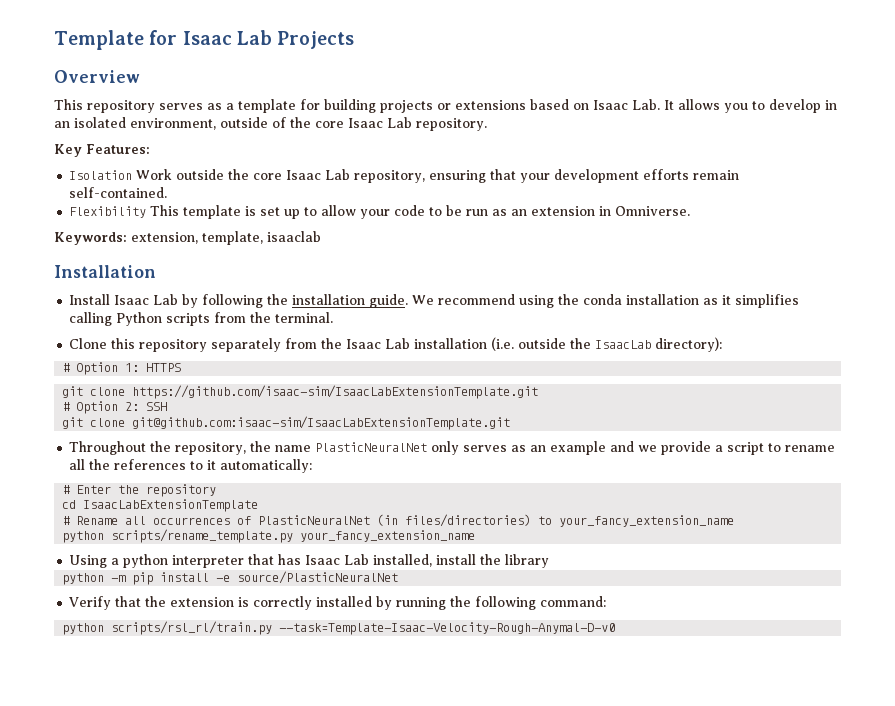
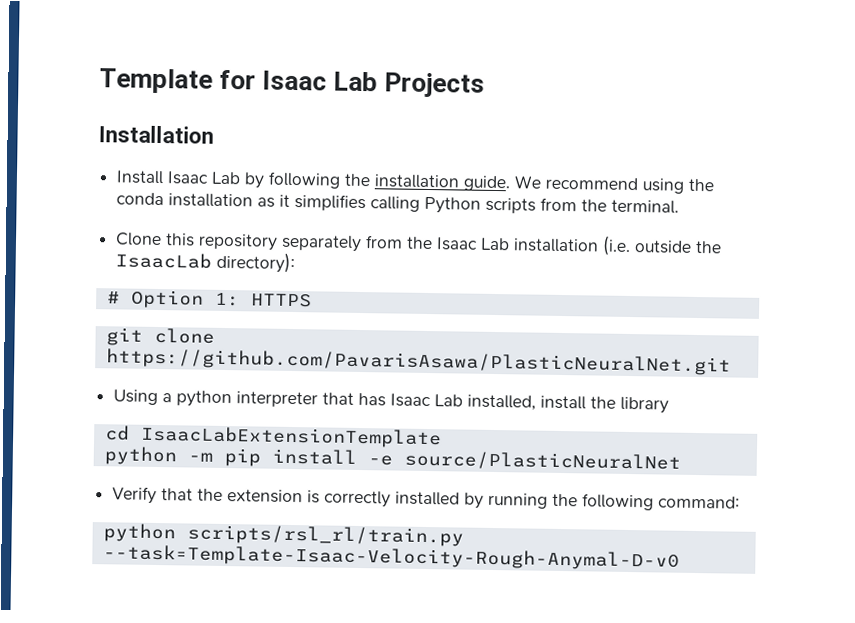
- Overview
- This repository serves as a template for building projects or extensions based on Isaac Lab. It allows you to develop in an isolated environment, outside of the core Isaac Lab repository.
- Key Features:
- Isolation Work outside the core Isaac Lab repository, ensuring that your development efforts remain self-contained.
- Flexibility This template is set up to allow your code to be run as an extension in Omniverse.
- Keywords: extension, template, isaaclab
- git clone https://github.com/isaac-sim/IsaacLabExtensionTemplate.git
- # Option 2: SSH
- git clone git@github.com:isaac-sim/IsaacLabExtensionTemplate.git
- Throughout the repository, the name PlasticNeuralNet only serves as an example and we provide a script to rename all the references to it automatically:
- # Enter the repository
- cd IsaacLabExtensionTemplate
- # Rename all occurrences of PlasticNeuralNet (in files/directories) to your_fancy_extension_name
- python scripts/rename_template.py your_fancy_extension_name
+ git clone https://github.com/PavarisAsawa/PlasticNeuralNet.git
+ cd IsaacLabExtensionTemplate

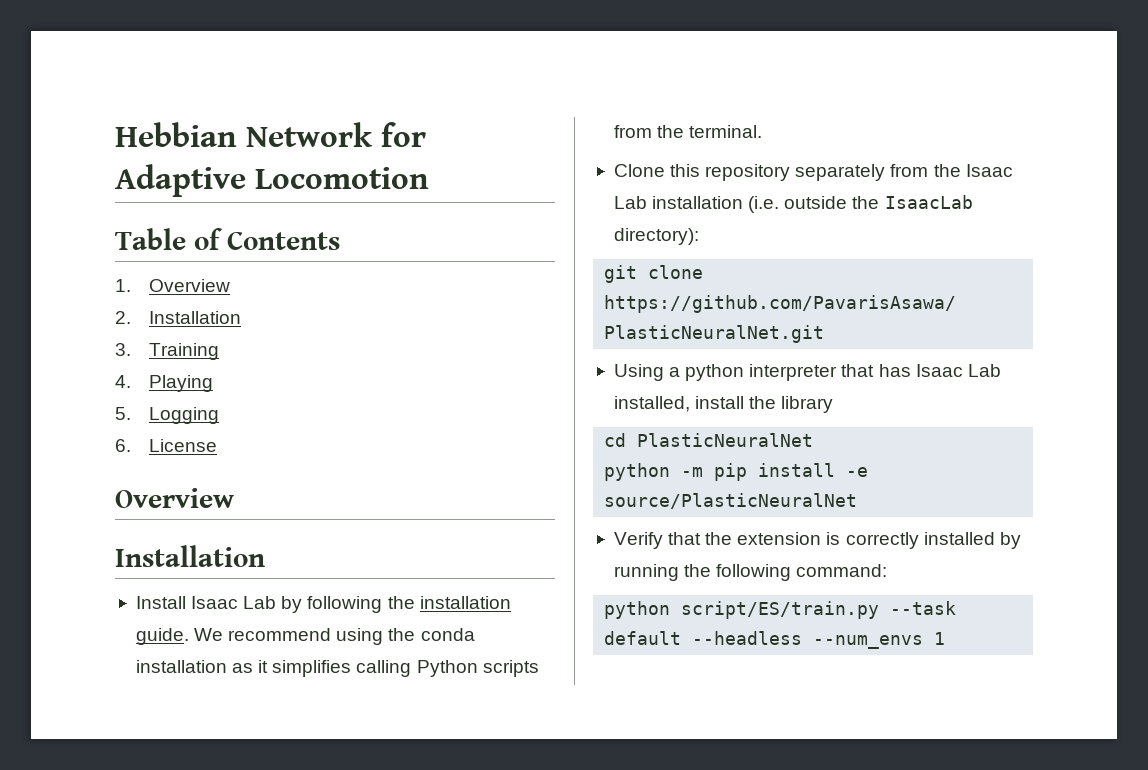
- Template for Isaac Lab Projects
+ Hebbian Network for Adaptive Locomotion
+ Table of Contents
+ 1. Overview
+ 2. Installation
+ 3. Training
+ 4. Playing
+ 5. Logging
+ 6. License
+ Overview
- # Option 1: HTTPS
- cd IsaacLabExtensionTemplate
+ cd PlasticNeuralNet
- python scripts/rsl_rl/train.py --task=Template-Isaac-Velocity-Rough-Anymal-D-v0
+ python script/ES/train.py --task default --headless --num_envs 1

